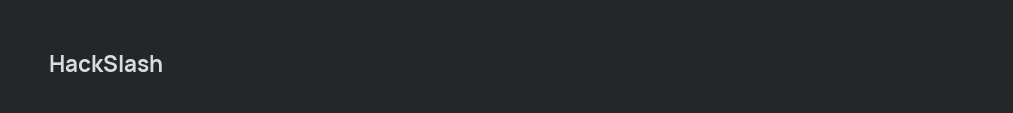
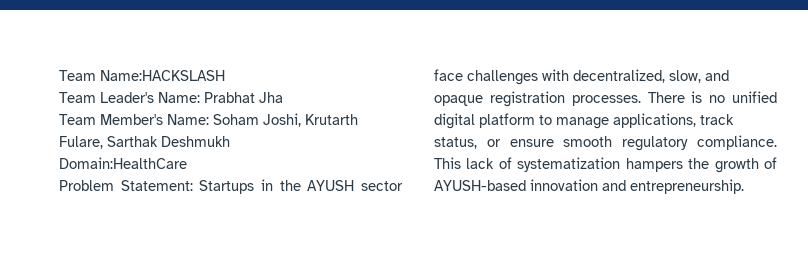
- HackSlash
+ Team Name:HACKSLASH
+ Team Leader's Name: Prabhat Jha
+ Team Member's Name: Soham Joshi, Krutarth Fulare, Sarthak Deshmukh
+ Domain:HealthCare
+ Problem Statement: Startups in the AYUSH sector face challenges with decentralized, slow, and opaque registration processes. There is no unified digital platform to manage applications, track status, or ensure smooth regulatory compliance. This lack of systematization hampers the growth of AYUSH-based innovation and entrepreneurship.

